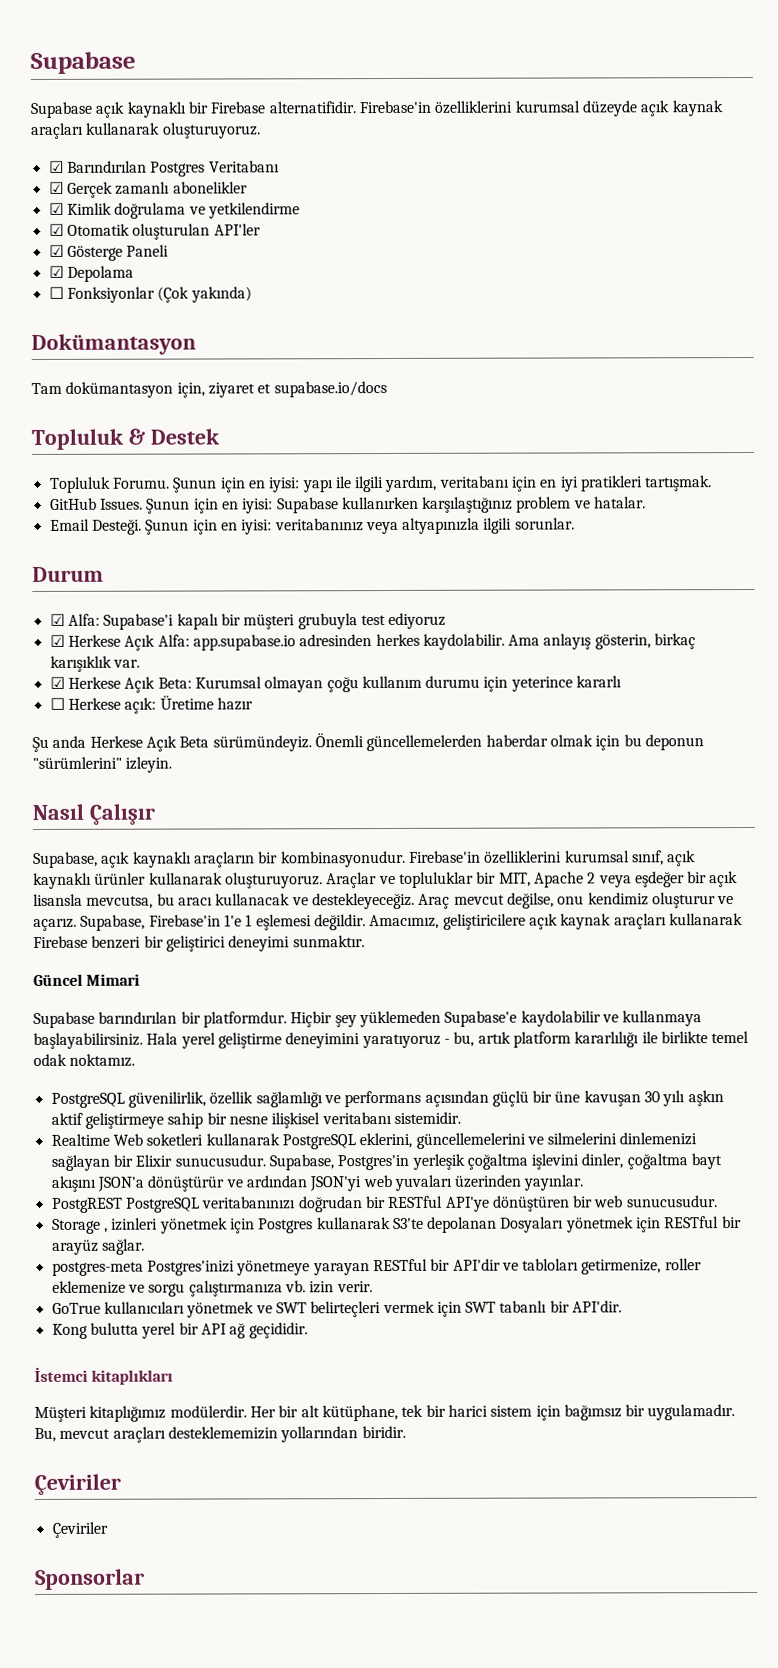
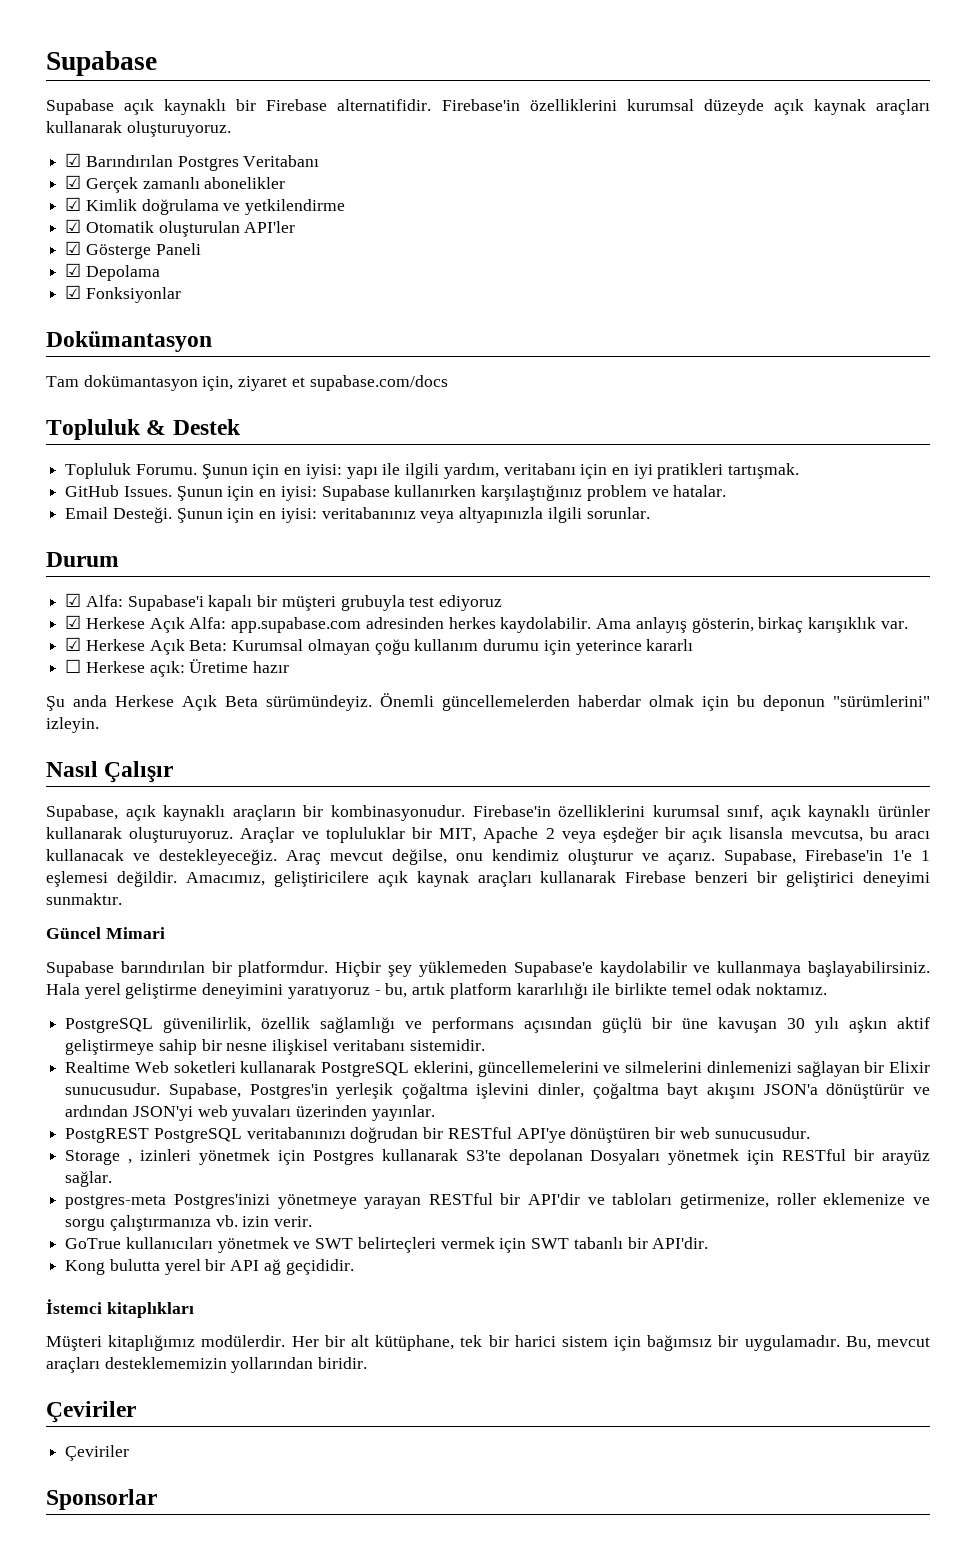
- ☐ Fonksiyonlar (Çok yakında)
+ ☑ Fonksiyonlar
- Tam dokümantasyon için, ziyaret et supabase.io/docs
+ Tam dokümantasyon için, ziyaret et supabase.com/docs
- ☑ Herkese Açık Alfa: app.supabase.io adresinden herkes kaydolabilir.
+ ☑ Herkese Açık Alfa: app.supabase.com adresinden herkes kaydolabilir.

